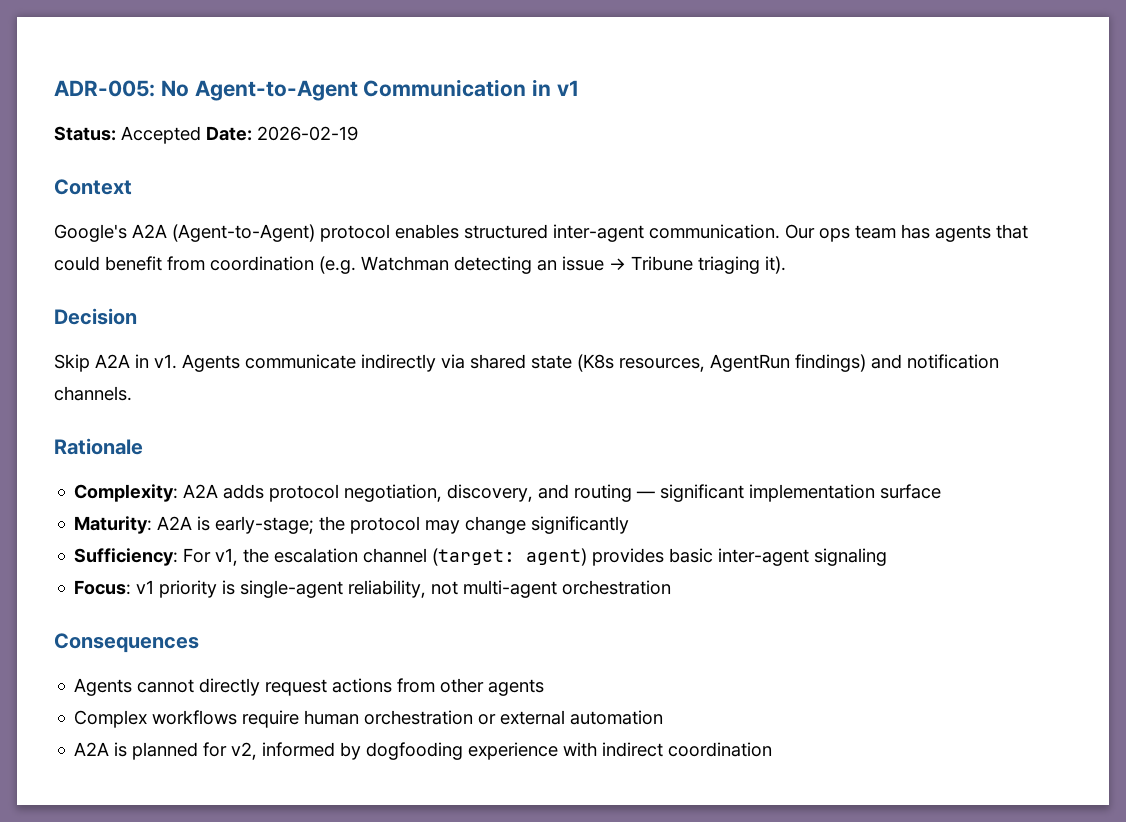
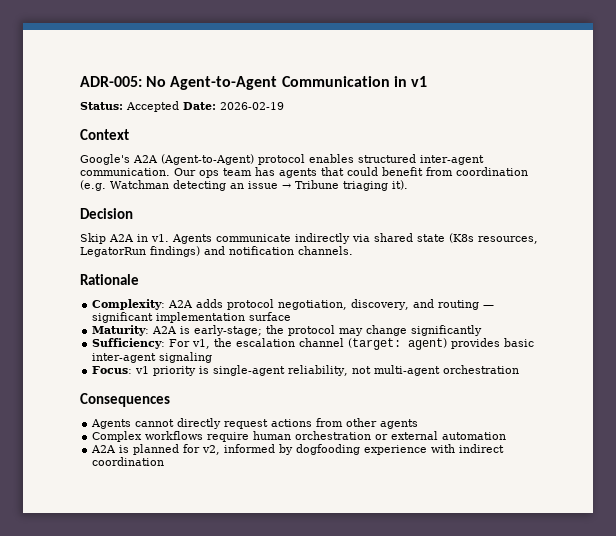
- Agents communicate indirectly via shared state (K8s resources, AgentRun findings) and notification channels.
+ Agents communicate indirectly via shared state (K8s resources, LegatorRun findings) and notification channels.

